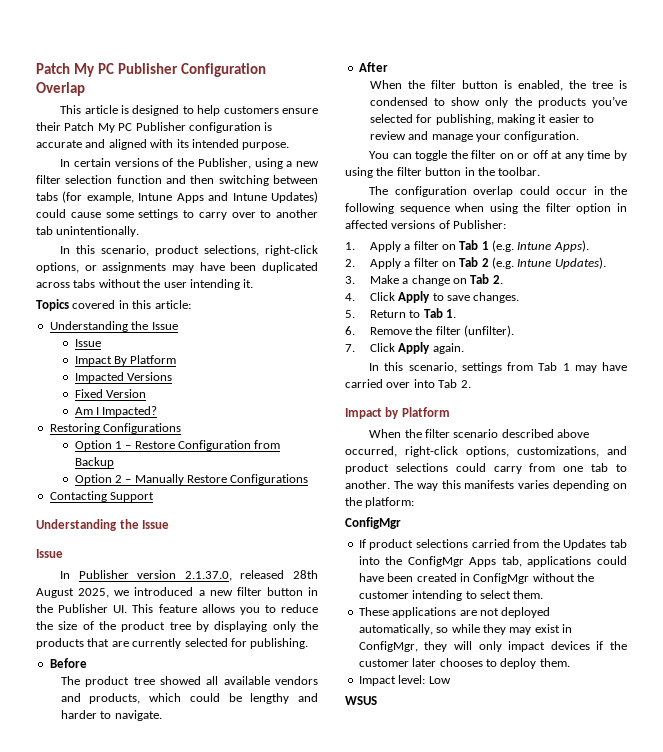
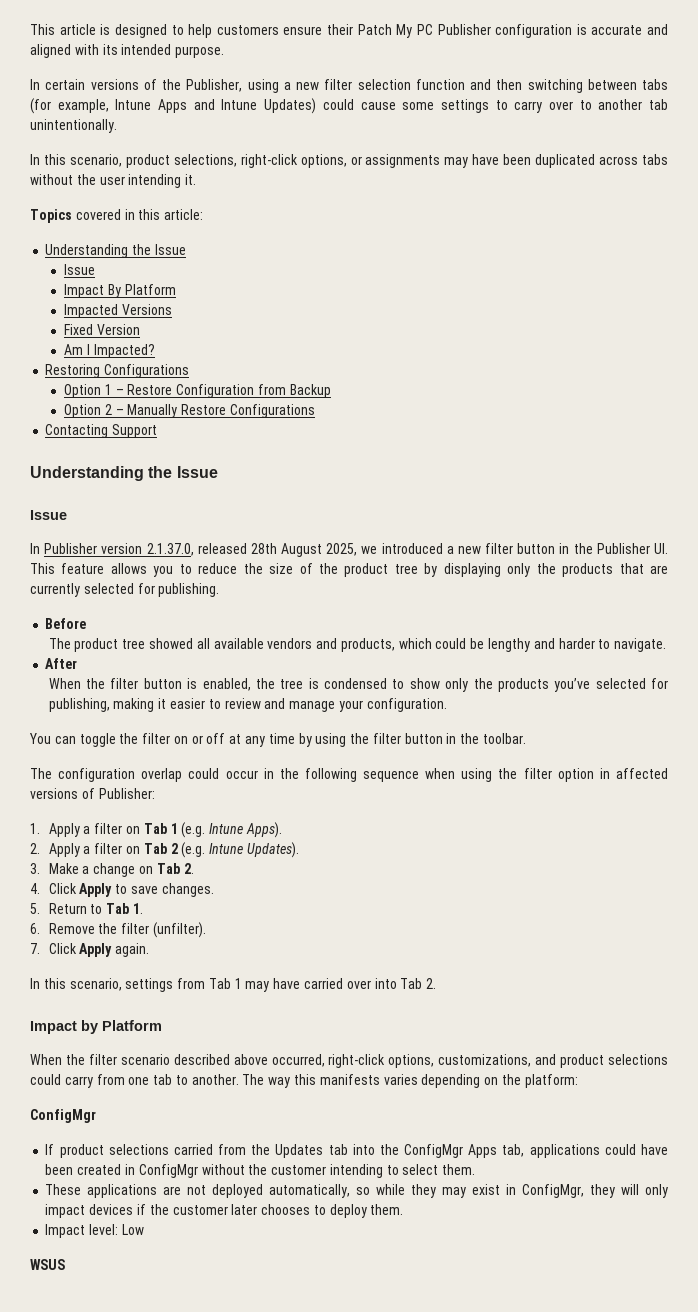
- Patch My PC Publisher Configuration Overlap

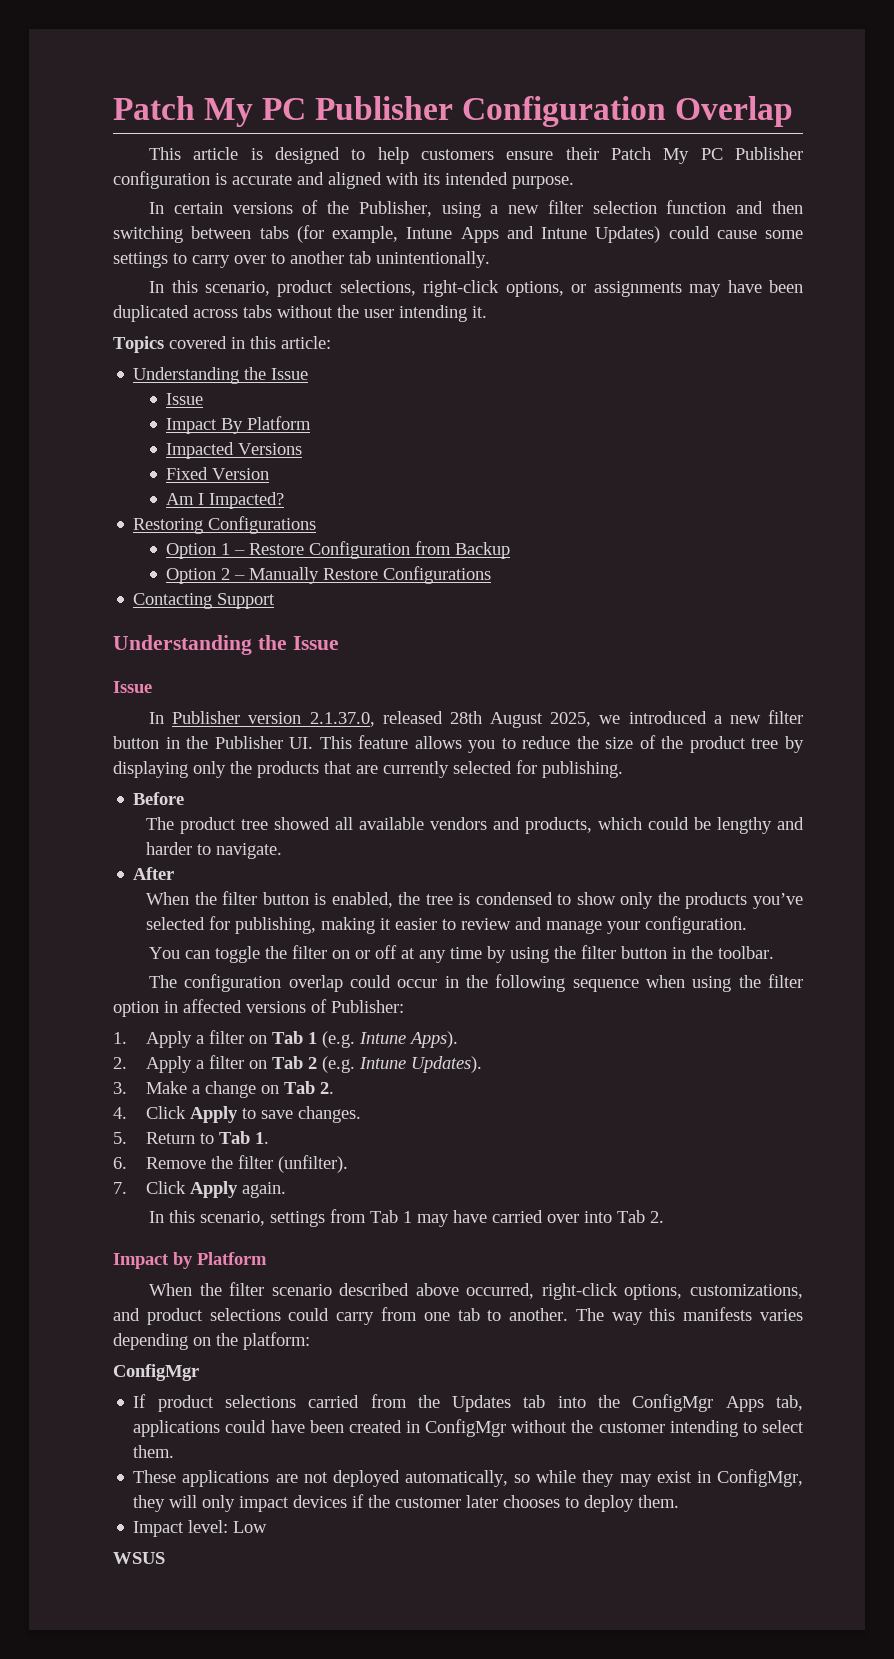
+ Patch My PC Publisher Configuration Overlap

